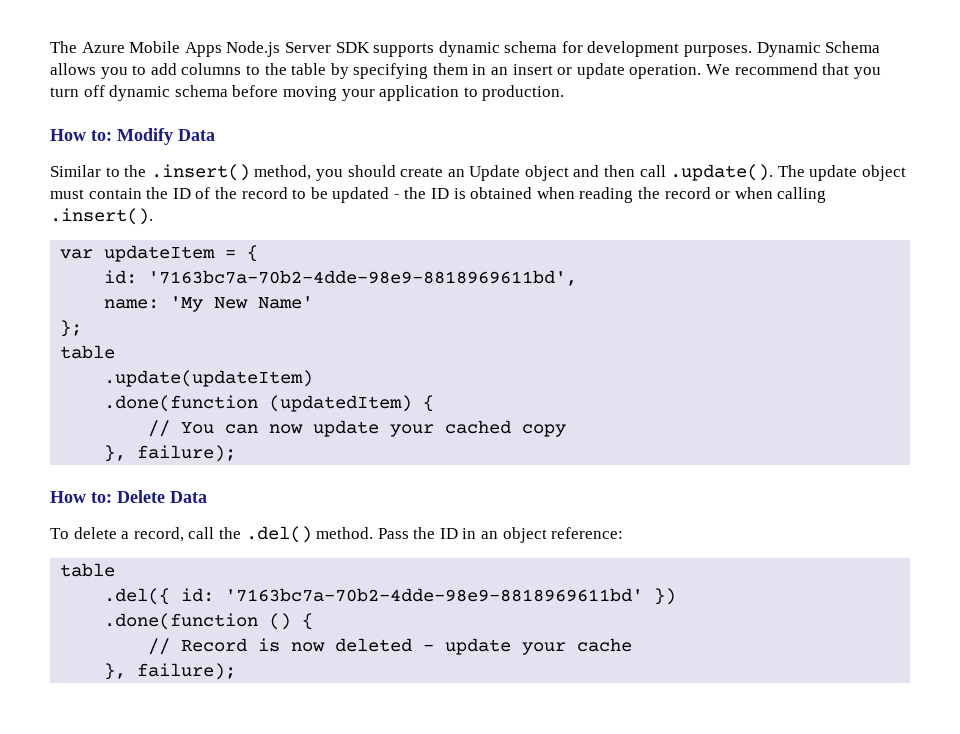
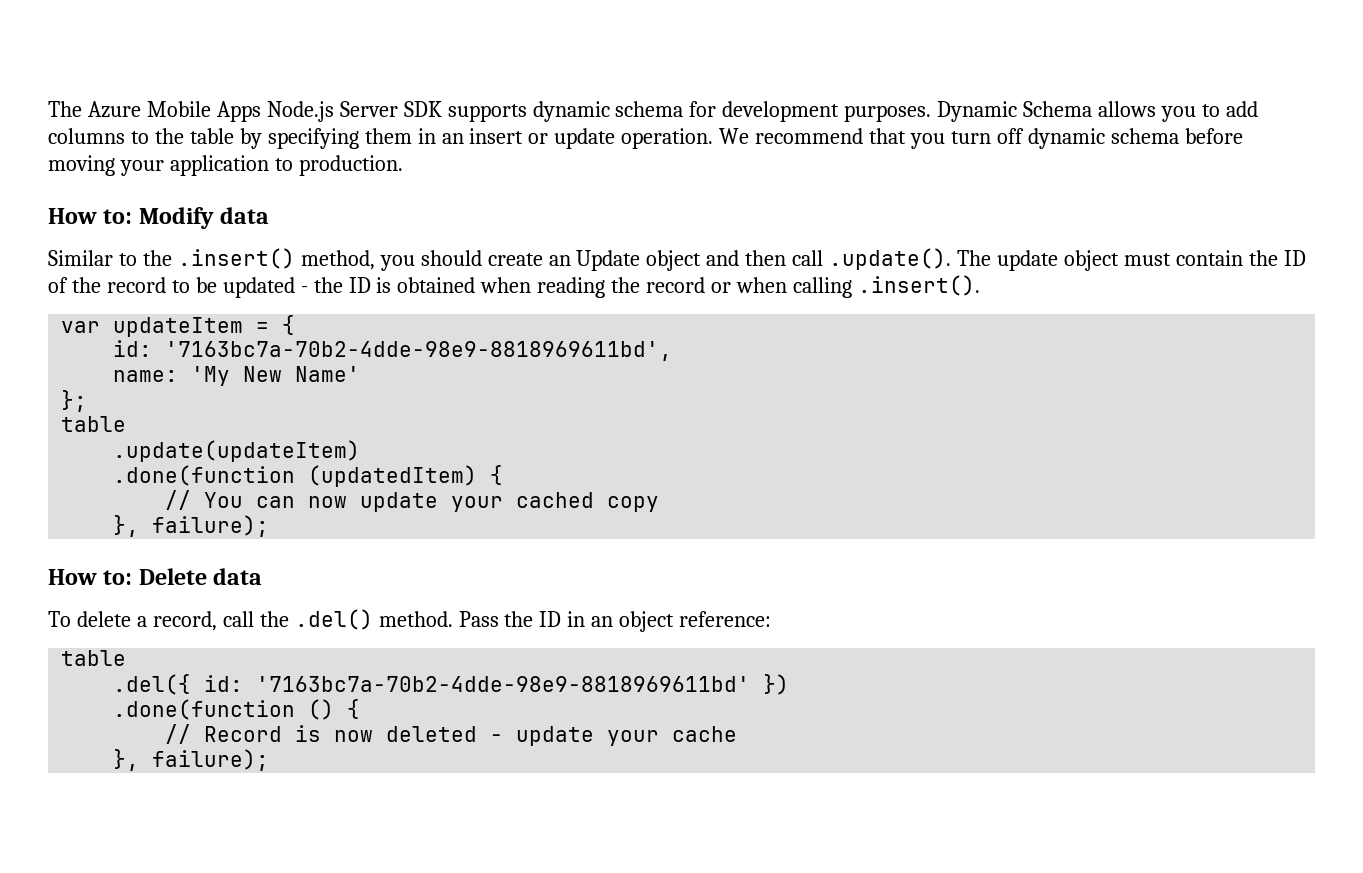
- How to: Modify Data
+ How to: Modify data
- How to: Delete Data
+ How to: Delete data

